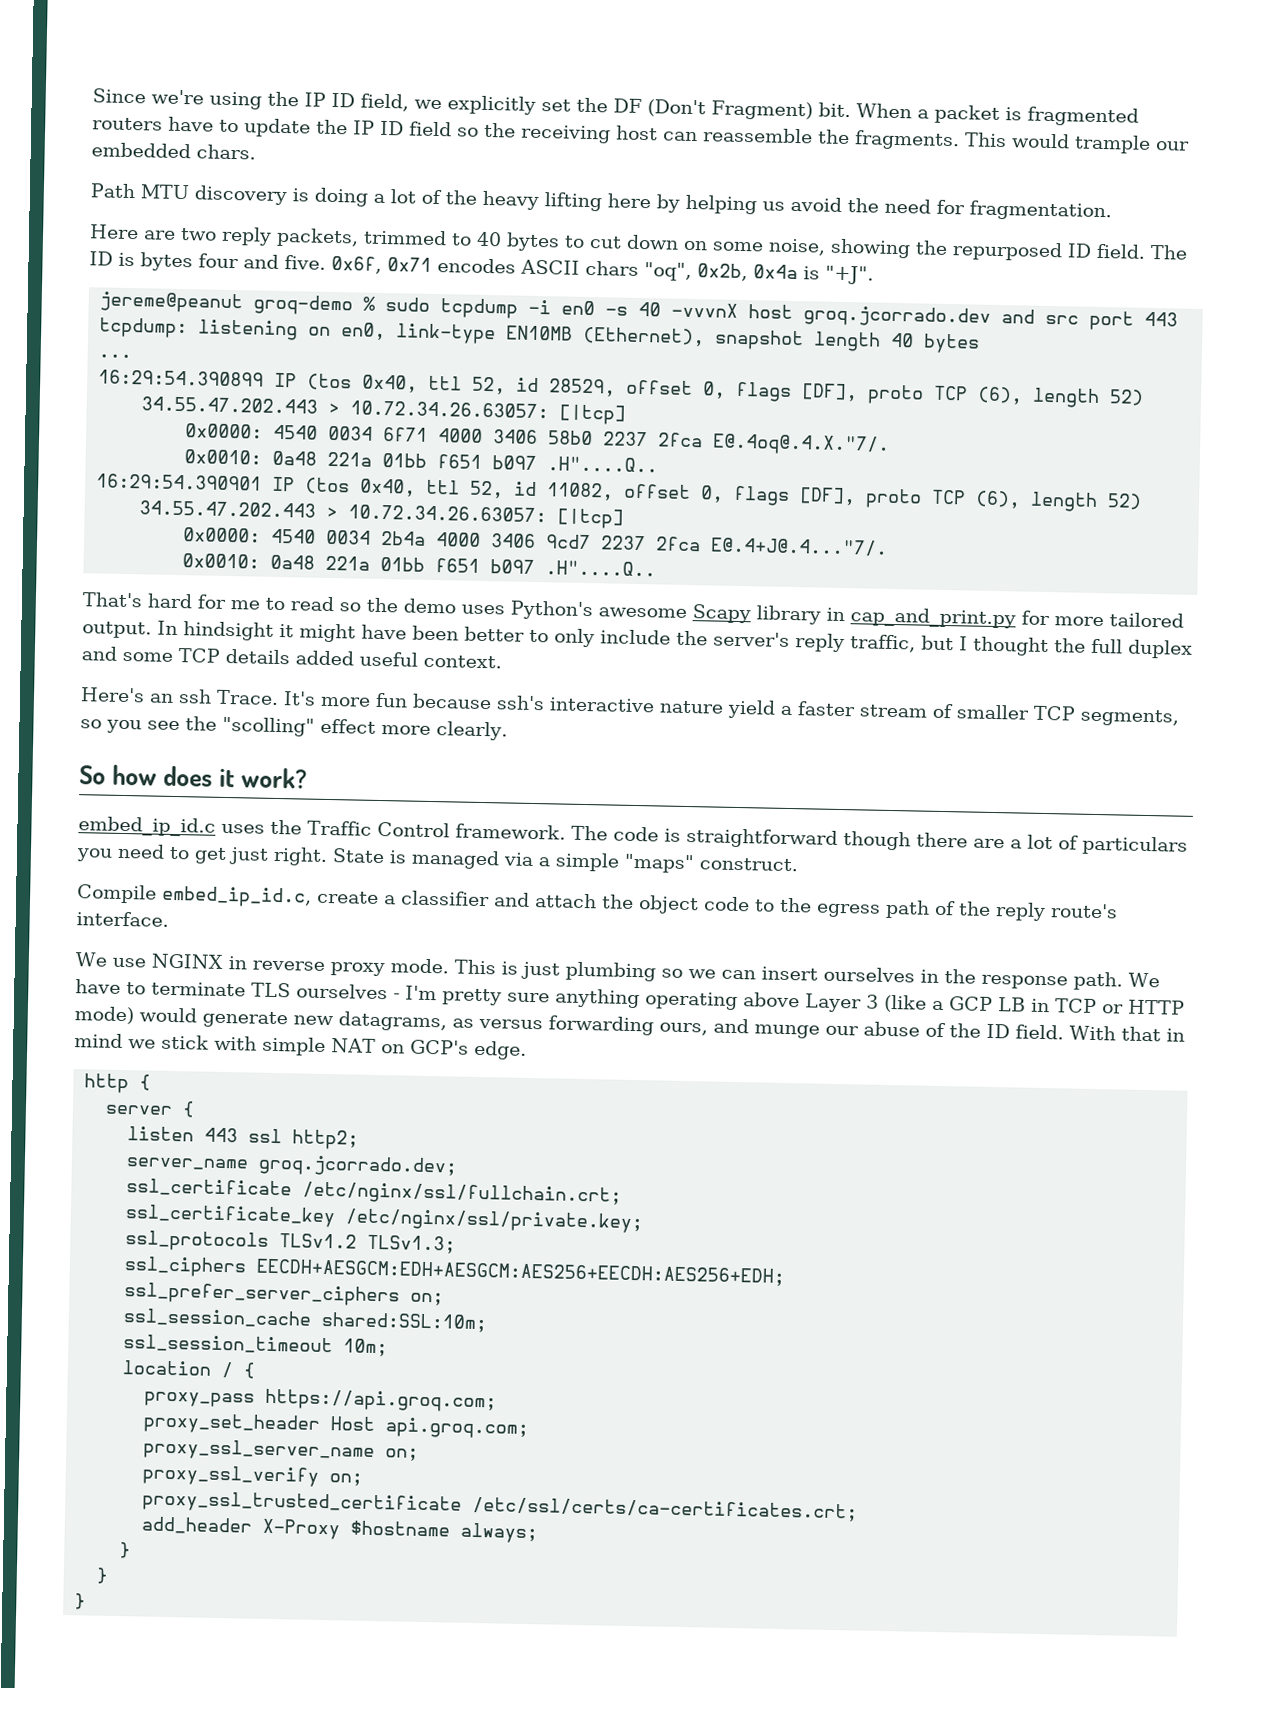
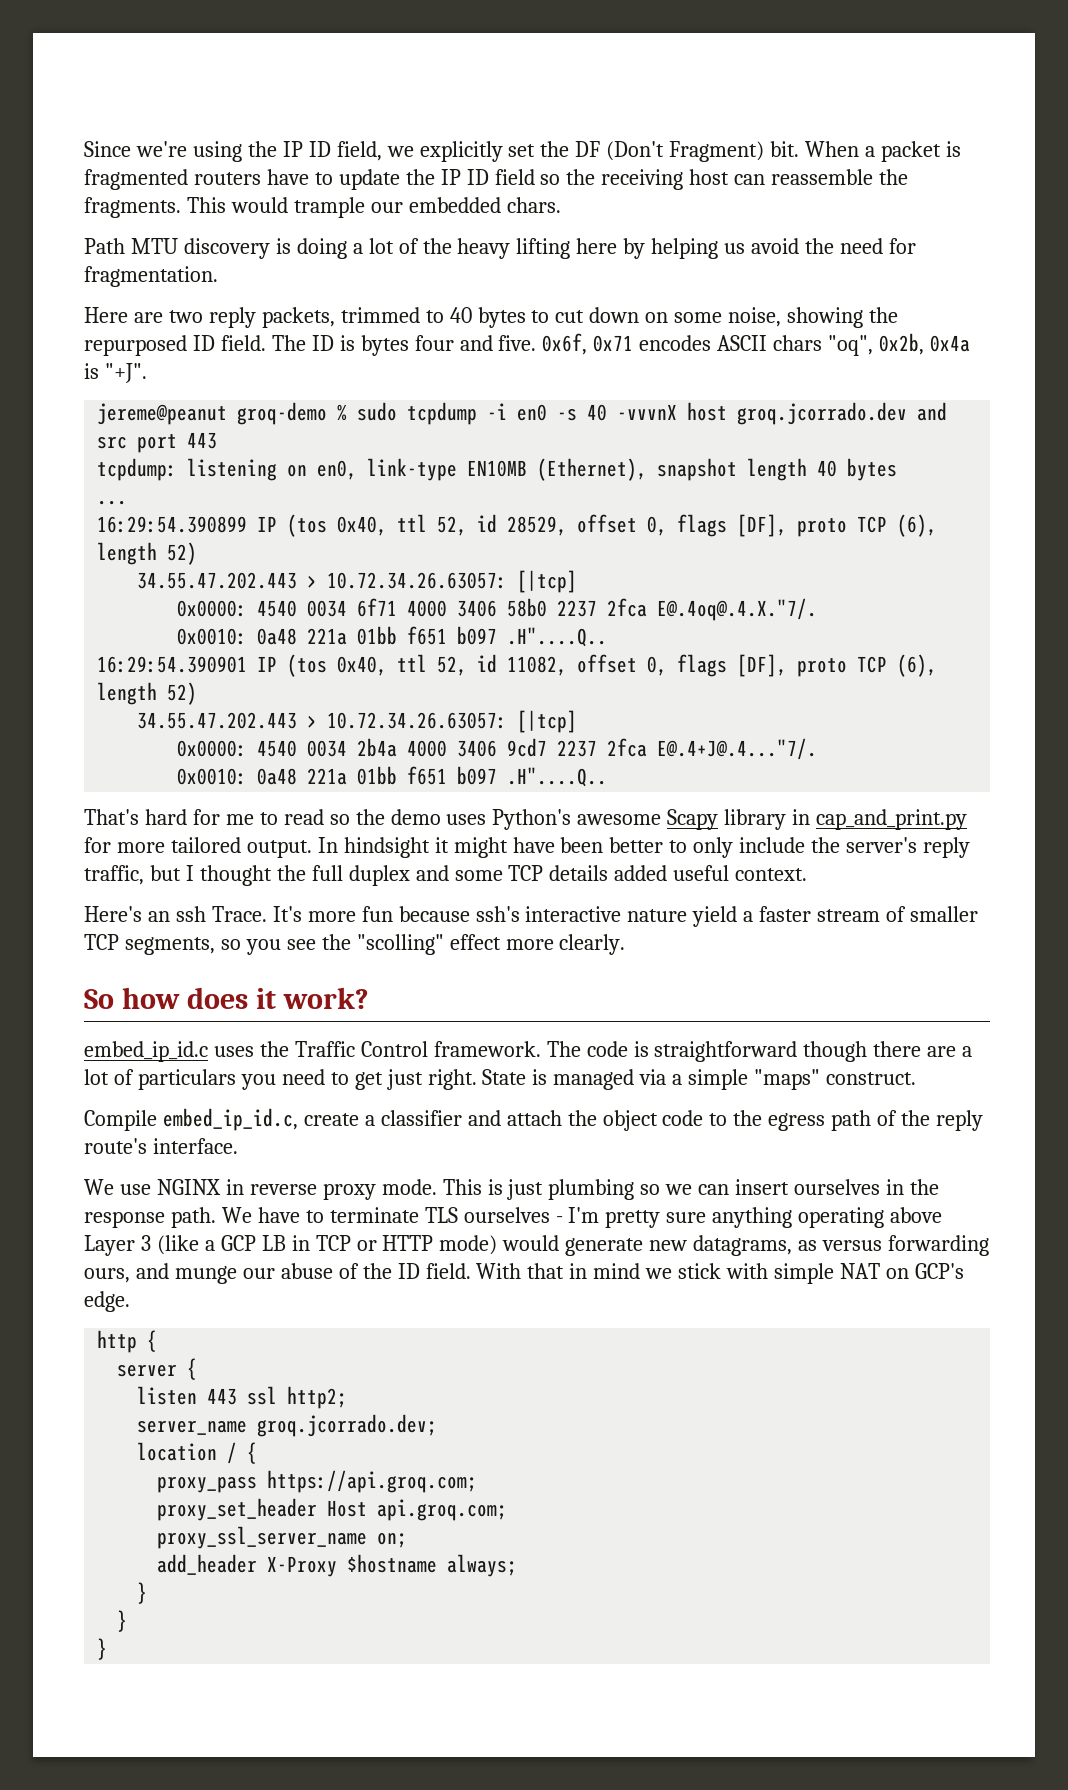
- ssl_certificate /etc/nginx/ssl/fullchain.crt;
- ssl_certificate_key /etc/nginx/ssl/private.key;
- ssl_protocols TLSv1.2 TLSv1.3;
- ssl_ciphers EECDH+AESGCM:EDH+AESGCM:AES256+EECDH:AES256+EDH;
- ssl_prefer_server_ciphers on;
- ssl_session_cache shared:SSL:10m;
- ssl_session_timeout 10m;
- proxy_ssl_verify on;
- proxy_ssl_trusted_certificate /etc/ssl/certs/ca-certificates.crt;

